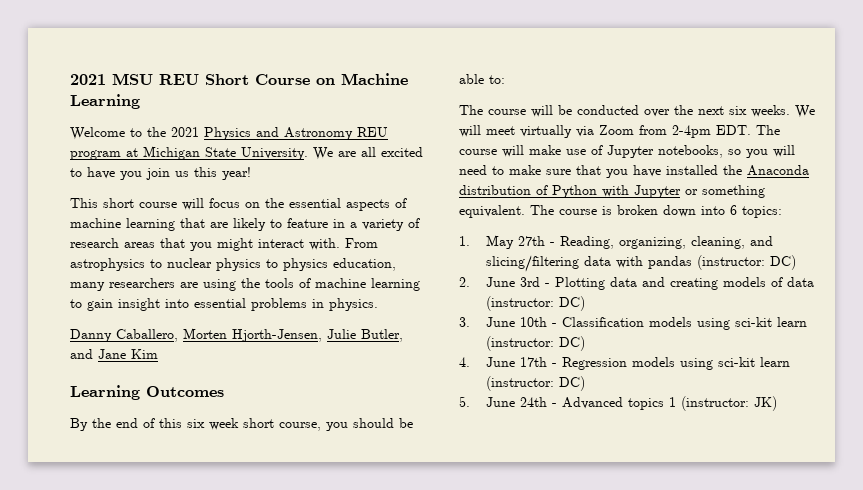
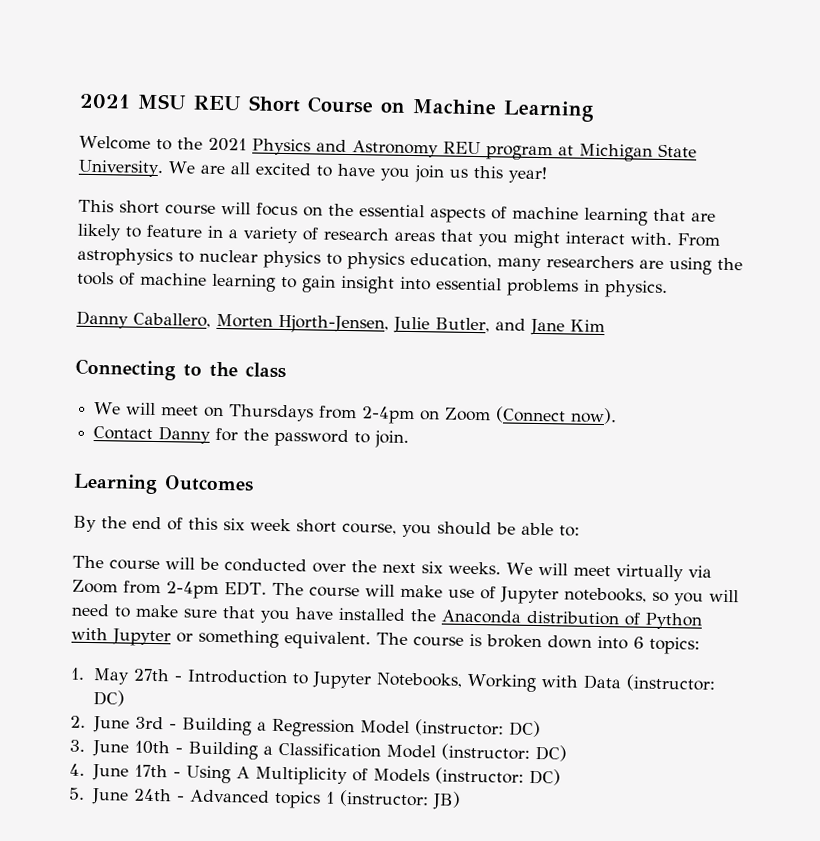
+ Connecting to the class
+ We will meet on Thursdays from 2-4pm on Zoom (Connect now).
+ Contact Danny for the password to join.
- 1. May 27th - Reading, organizing, cleaning, and slicing/filtering data with pandas (instructor: DC)
+ 1. May 27th - Introduction to Jupyter Notebooks, Working with Data (instructor: DC)
- 2. June 3rd - Plotting data and creating models of data (instructor: DC)
+ 2. June 3rd - Building a Regression Model (instructor: DC)
- 3. June 10th - Classification models using sci-kit learn (instructor: DC)
+ 3. June 10th - Building a Classification Model (instructor: DC)
- 4. June 17th - Regression models using sci-kit learn (instructor: DC)
+ 4. June 17th - Using A Multiplicity of Models (instructor: DC)
- 5. June 24th - Advanced topics 1 (instructor: JK)
+ 5. June 24th - Advanced topics 1 (instructor: JB)

